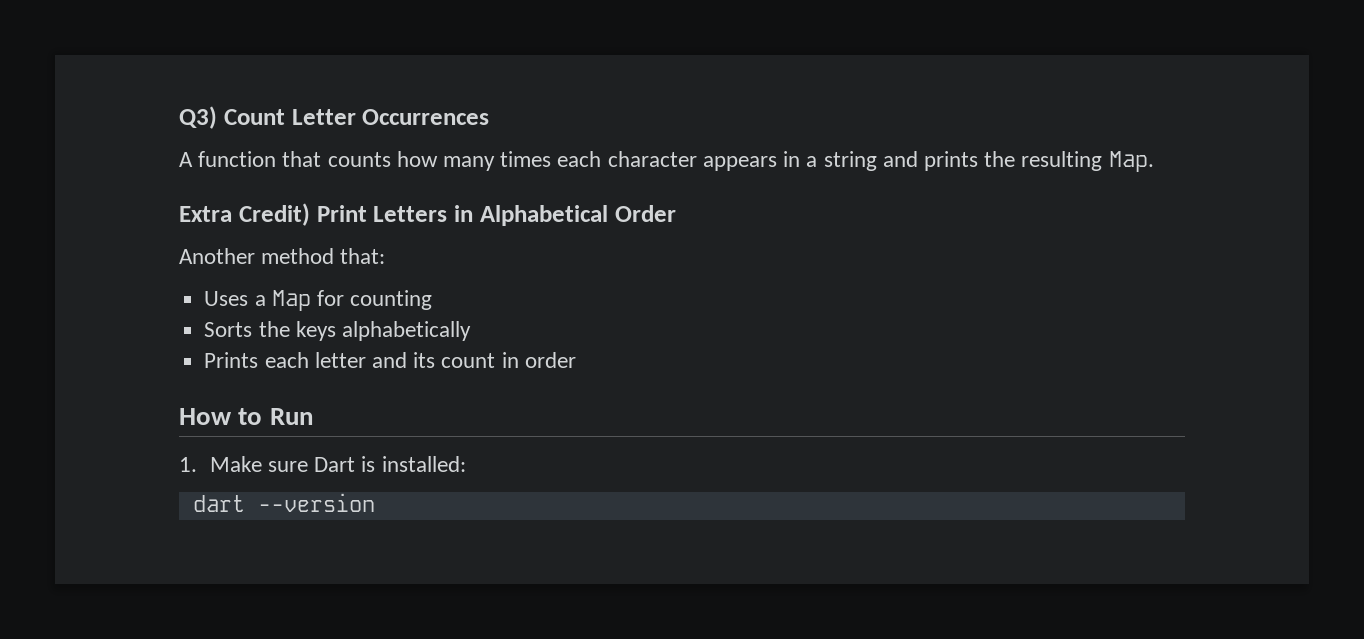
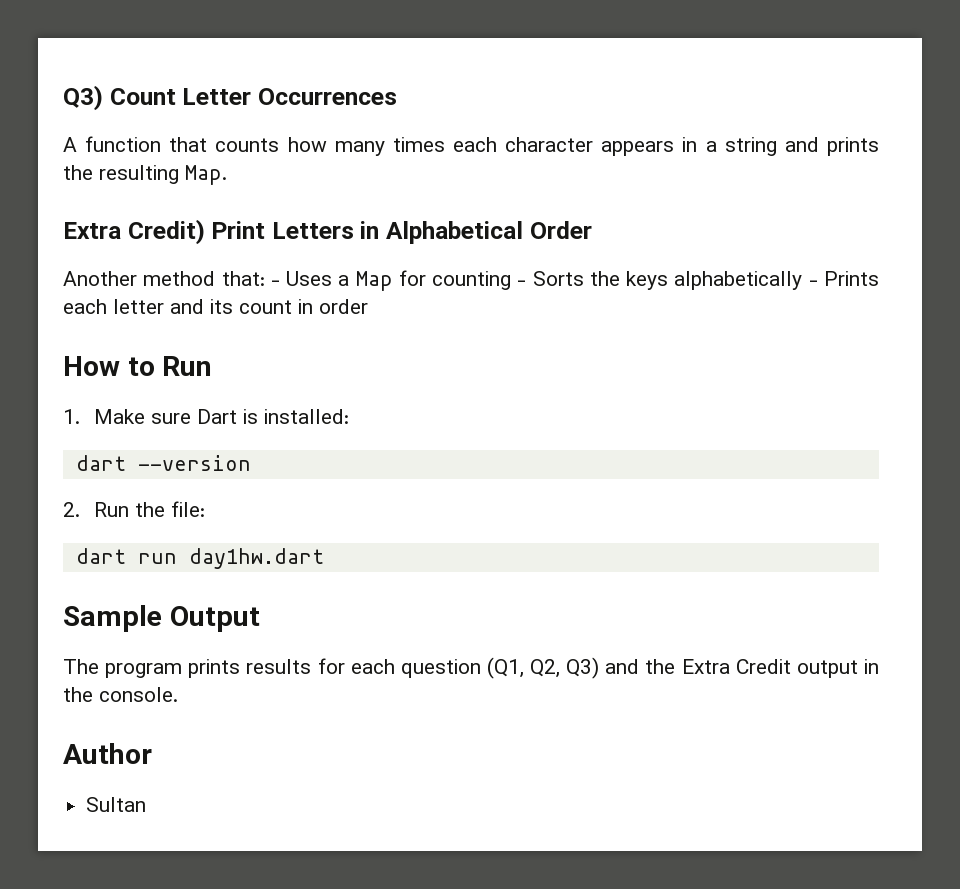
- Another method that:
- Uses a Map for counting
- Sorts the keys alphabetically
- Prints each letter and its count in order
+ Another method that: - Uses a Map for counting - Sorts the keys alphabetically - Prints each letter and its count in order
+ 2. Run the file:
+ dart run day1hw.dart
+ Sample Output
+ The program prints results for each question (Q1, Q2, Q3) and the Extra Credit output in the console.
+ Author
+ Sultan

